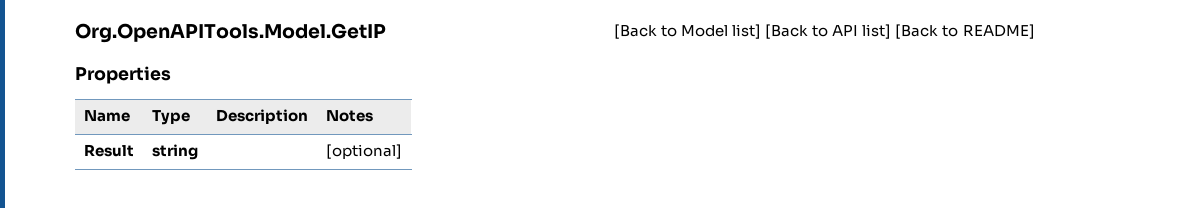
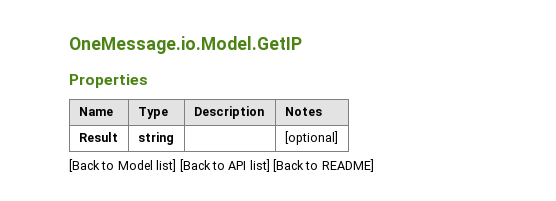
- Org.OpenAPITools.Model.GetIP
+ OneMessage.io.Model.GetIP

